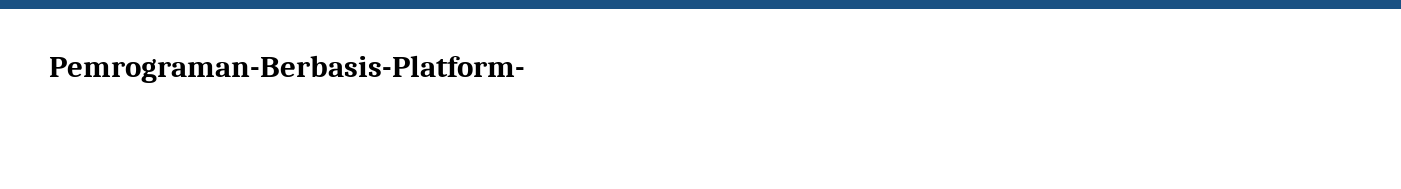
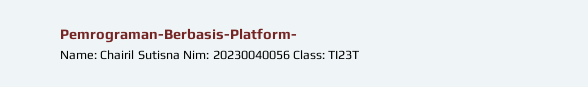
+ Name: Chairil Sutisna Nim: 20230040056 Class: TI23T

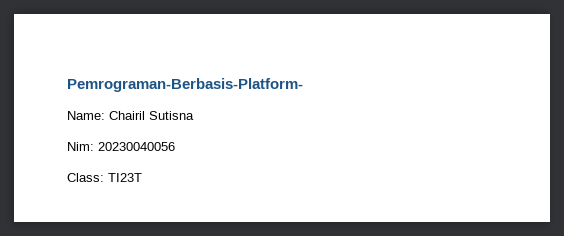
- Name: Chairil Sutisna Nim: 20230040056 Class: TI23T
+ Name: Chairil Sutisna
+ Nim: 20230040056
+ Class: TI23T

